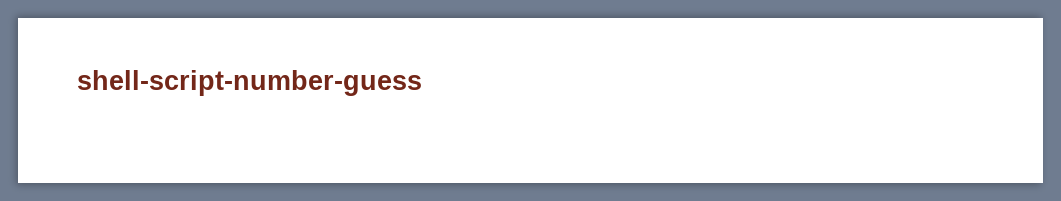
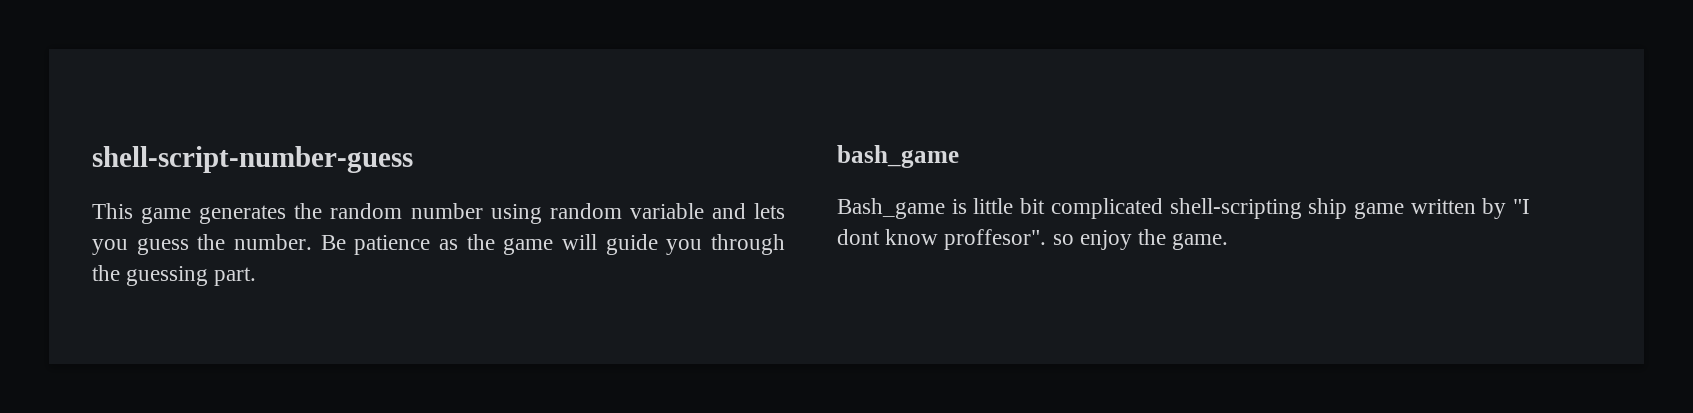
+ This game generates the random number using random variable and lets you guess the number. Be patience as the game will guide you through the guessing part.
+ bash_game
+ Bash_game is little bit complicated shell-scripting ship game written by "I dont know proffesor". so enjoy the game.

